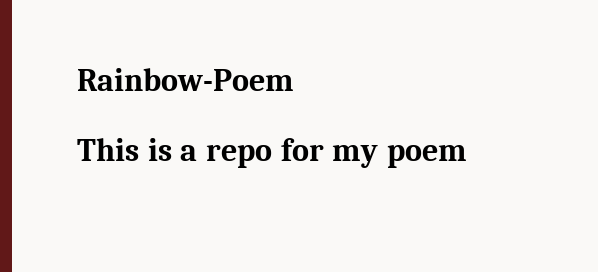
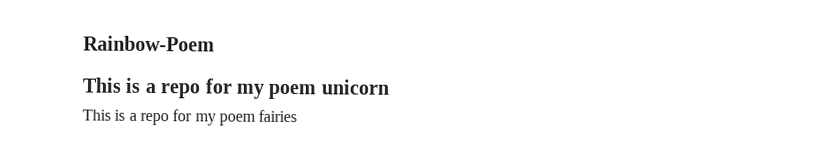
- This is a repo for my poem
+ This is a repo for my poem unicorn
+ This is a repo for my poem fairies

